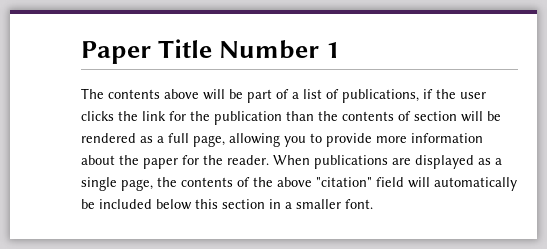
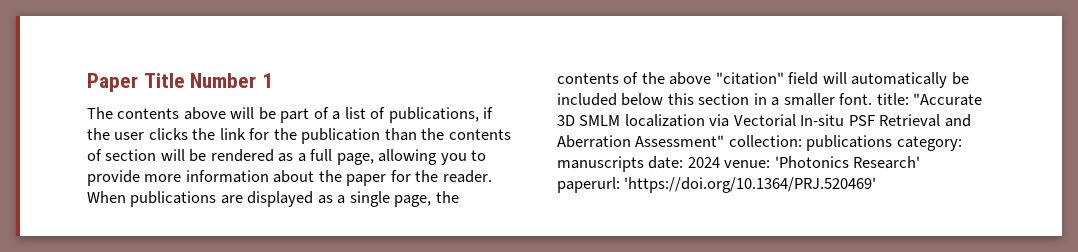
- When publications are displayed as a single page, the contents of the above "citation" field will automatically be included below this section in a smaller font.
+ When publications are displayed as a single page, the contents of the above "citation" field will automatically be included below this section in a smaller font. title: "Accurate 3D SMLM localization via Vectorial In-situ PSF Retrieval and Aberration Assessment" collection: publications category: manuscripts date: 2024 venue: 'Photonics Research' paperurl: 'https://doi.org/10.1364/PRJ.520469'

